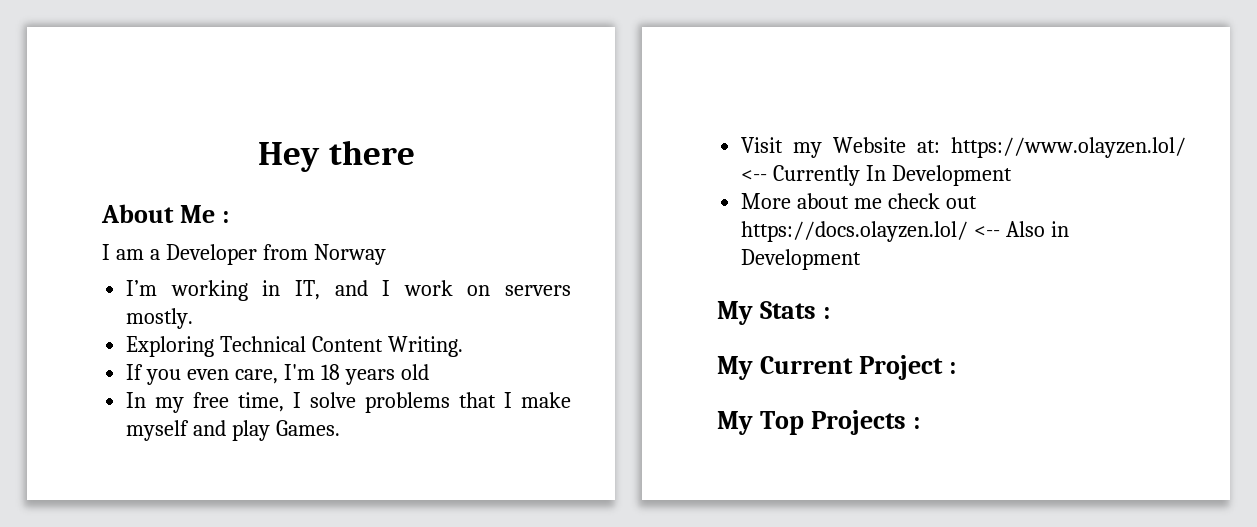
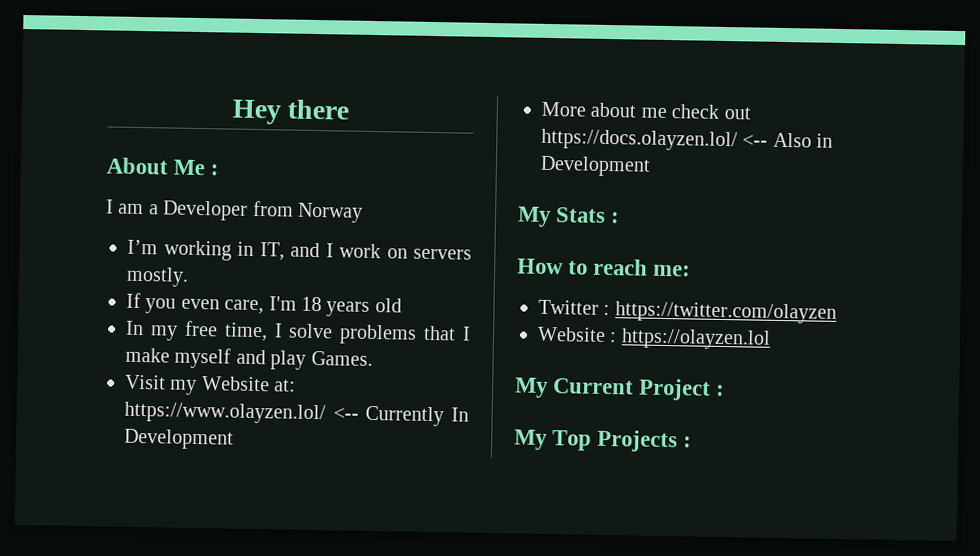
- Exploring Technical Content Writing.
+ How to reach me:
+ Twitter : https://twitter.com/olayzen
+ Website : https://olayzen.lol

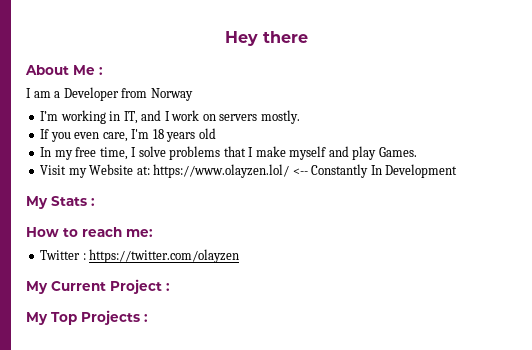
- Visit my Website at: https://www.olayzen.lol/ <-- Currently In Development
+ Visit my Website at: https://www.olayzen.lol/ <-- Constantly In Development
- More about me check out https://docs.olayzen.lol/ <-- Also in Development
- Website : https://olayzen.lol

